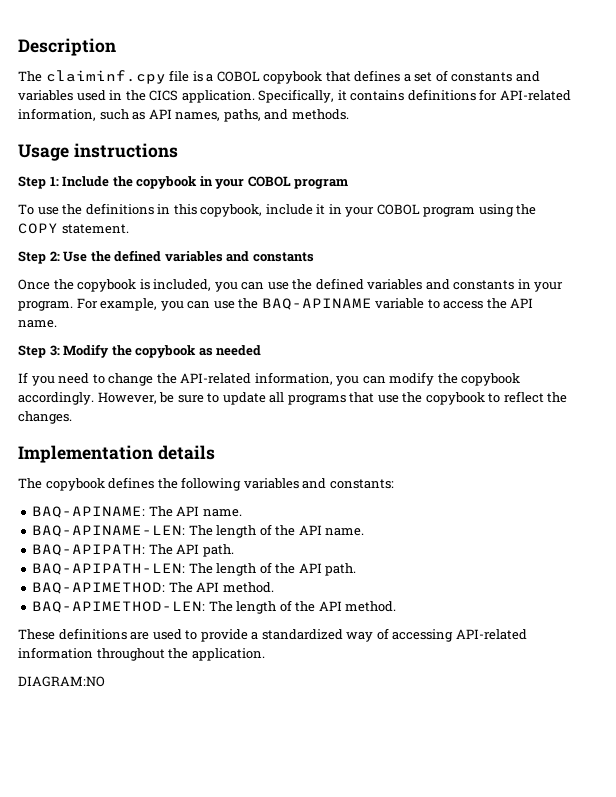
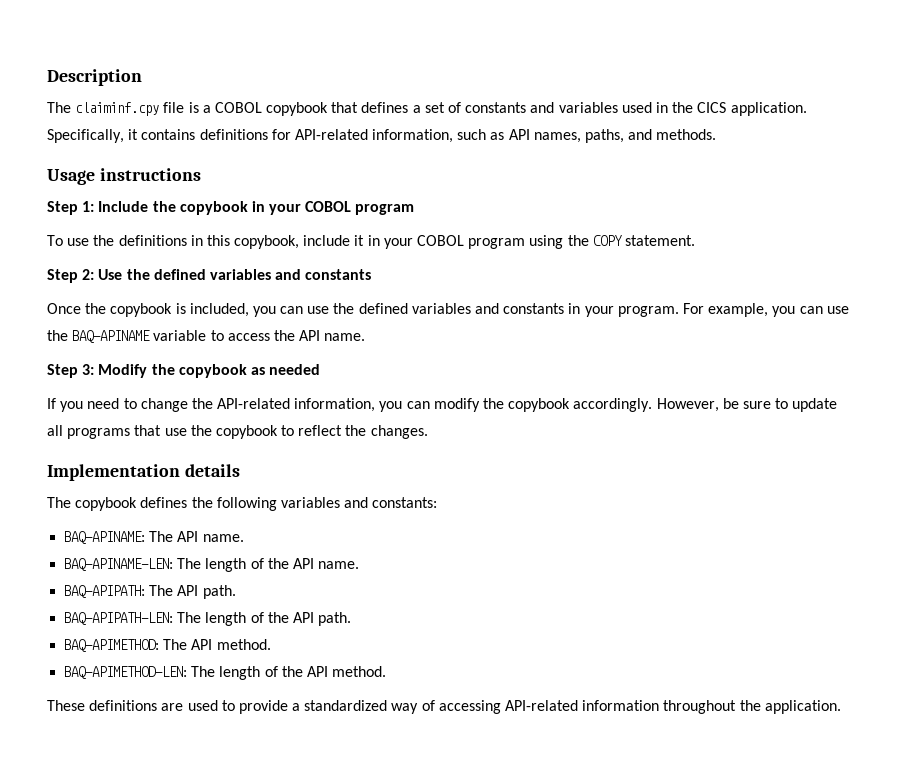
- DIAGRAM:NO

